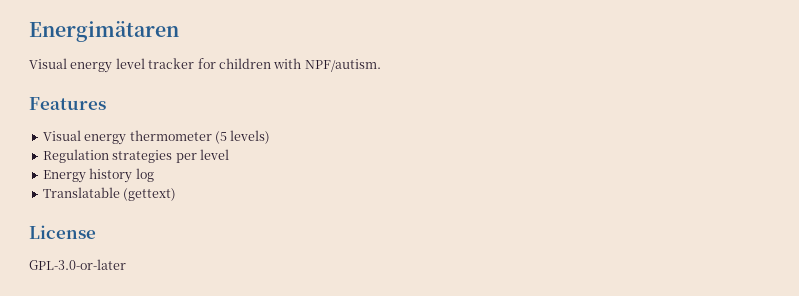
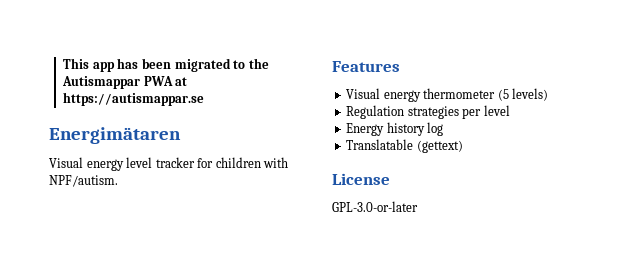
+ This app has been migrated to the Autismappar PWA at https://autismappar.se

